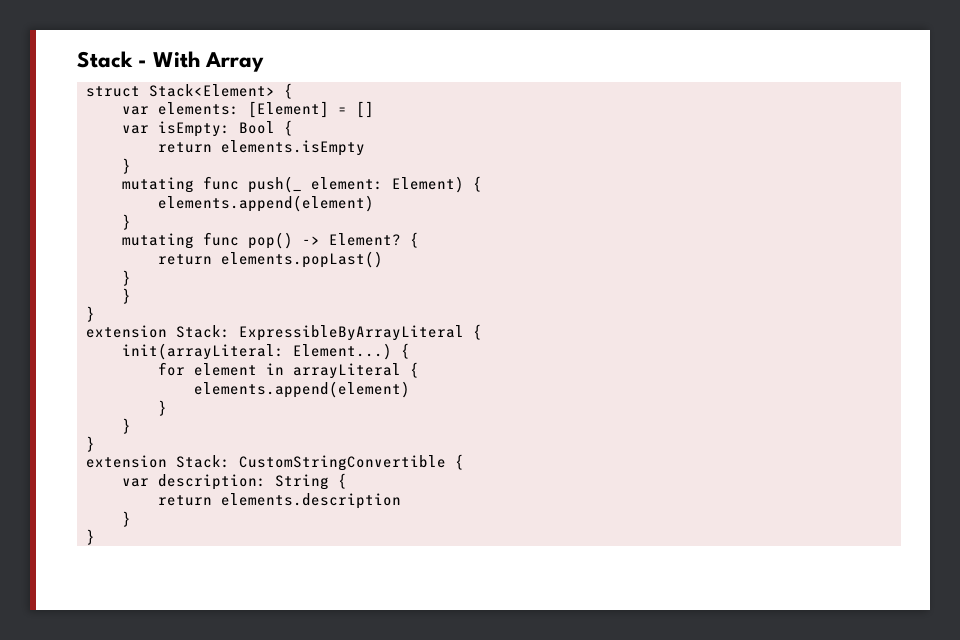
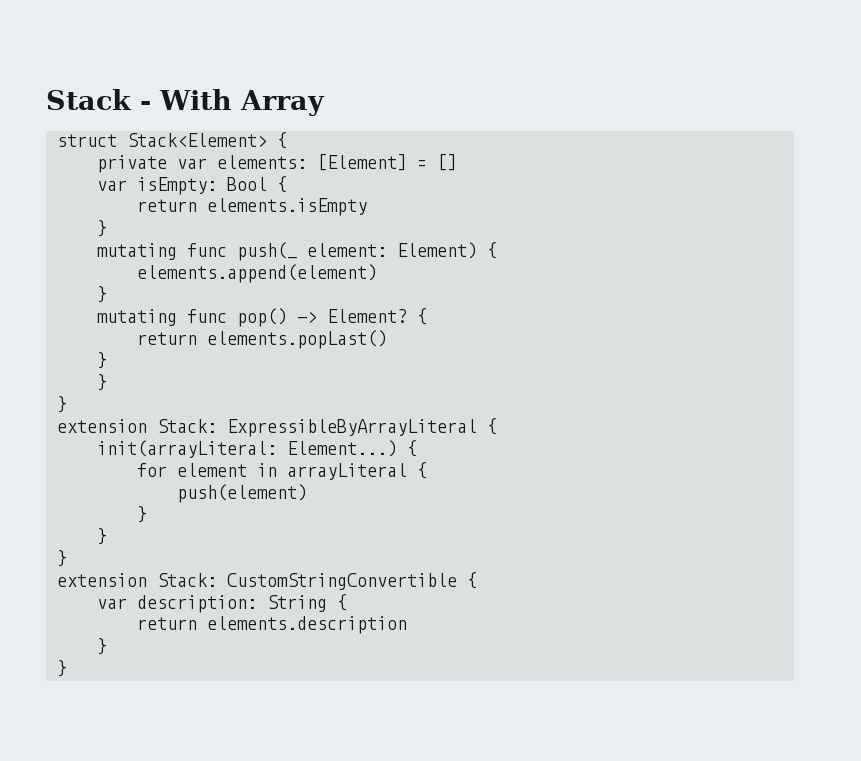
- var elements: [Element] = []
+ private var elements: [Element] = []
  for element in arrayLiteral {
- elements.append(element)
+ push(element)

